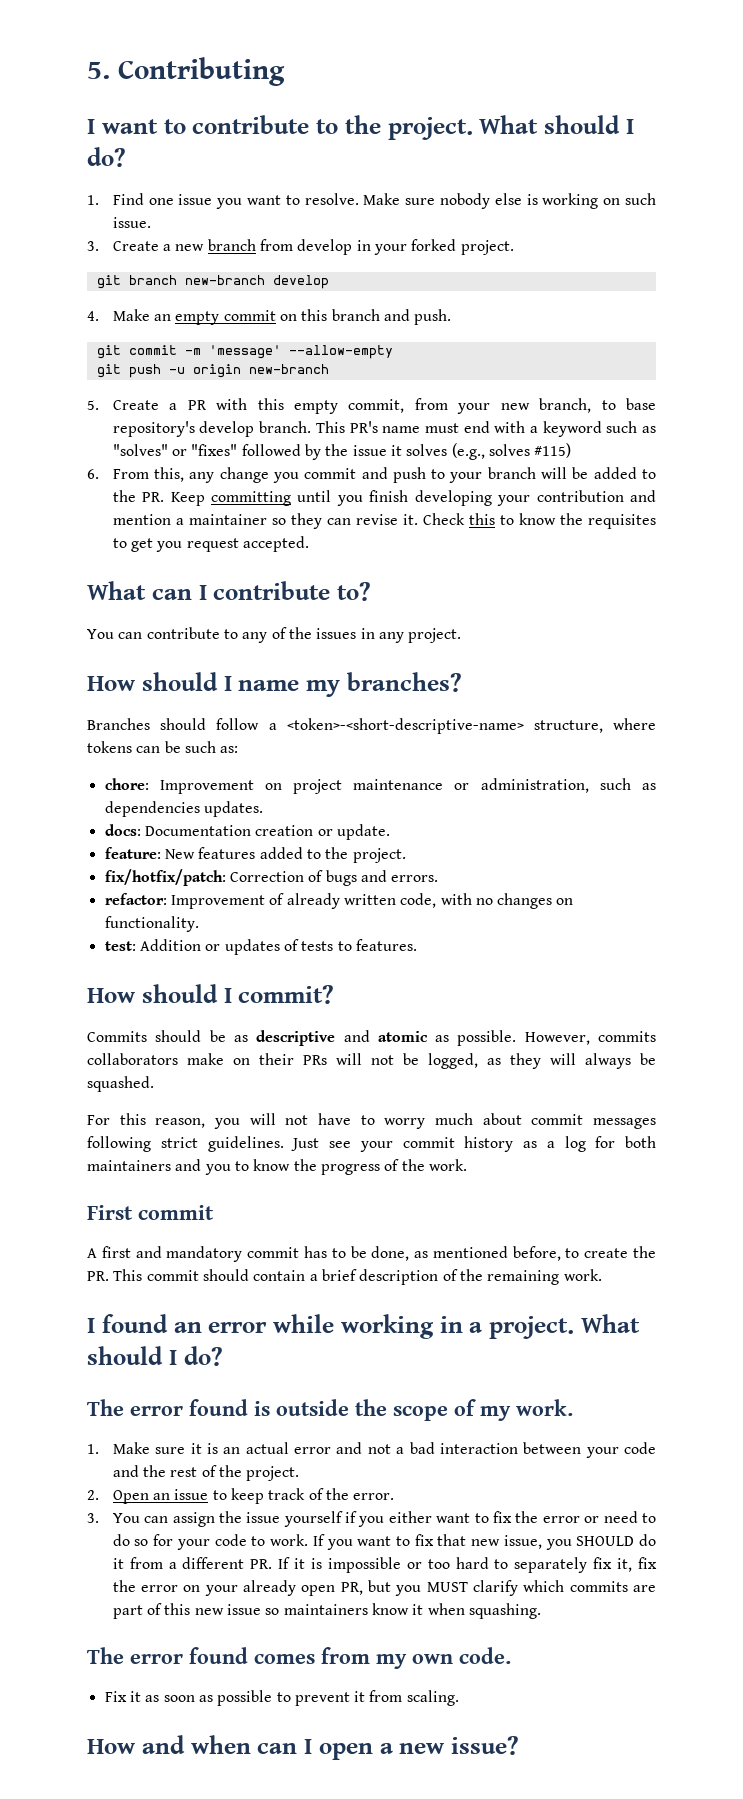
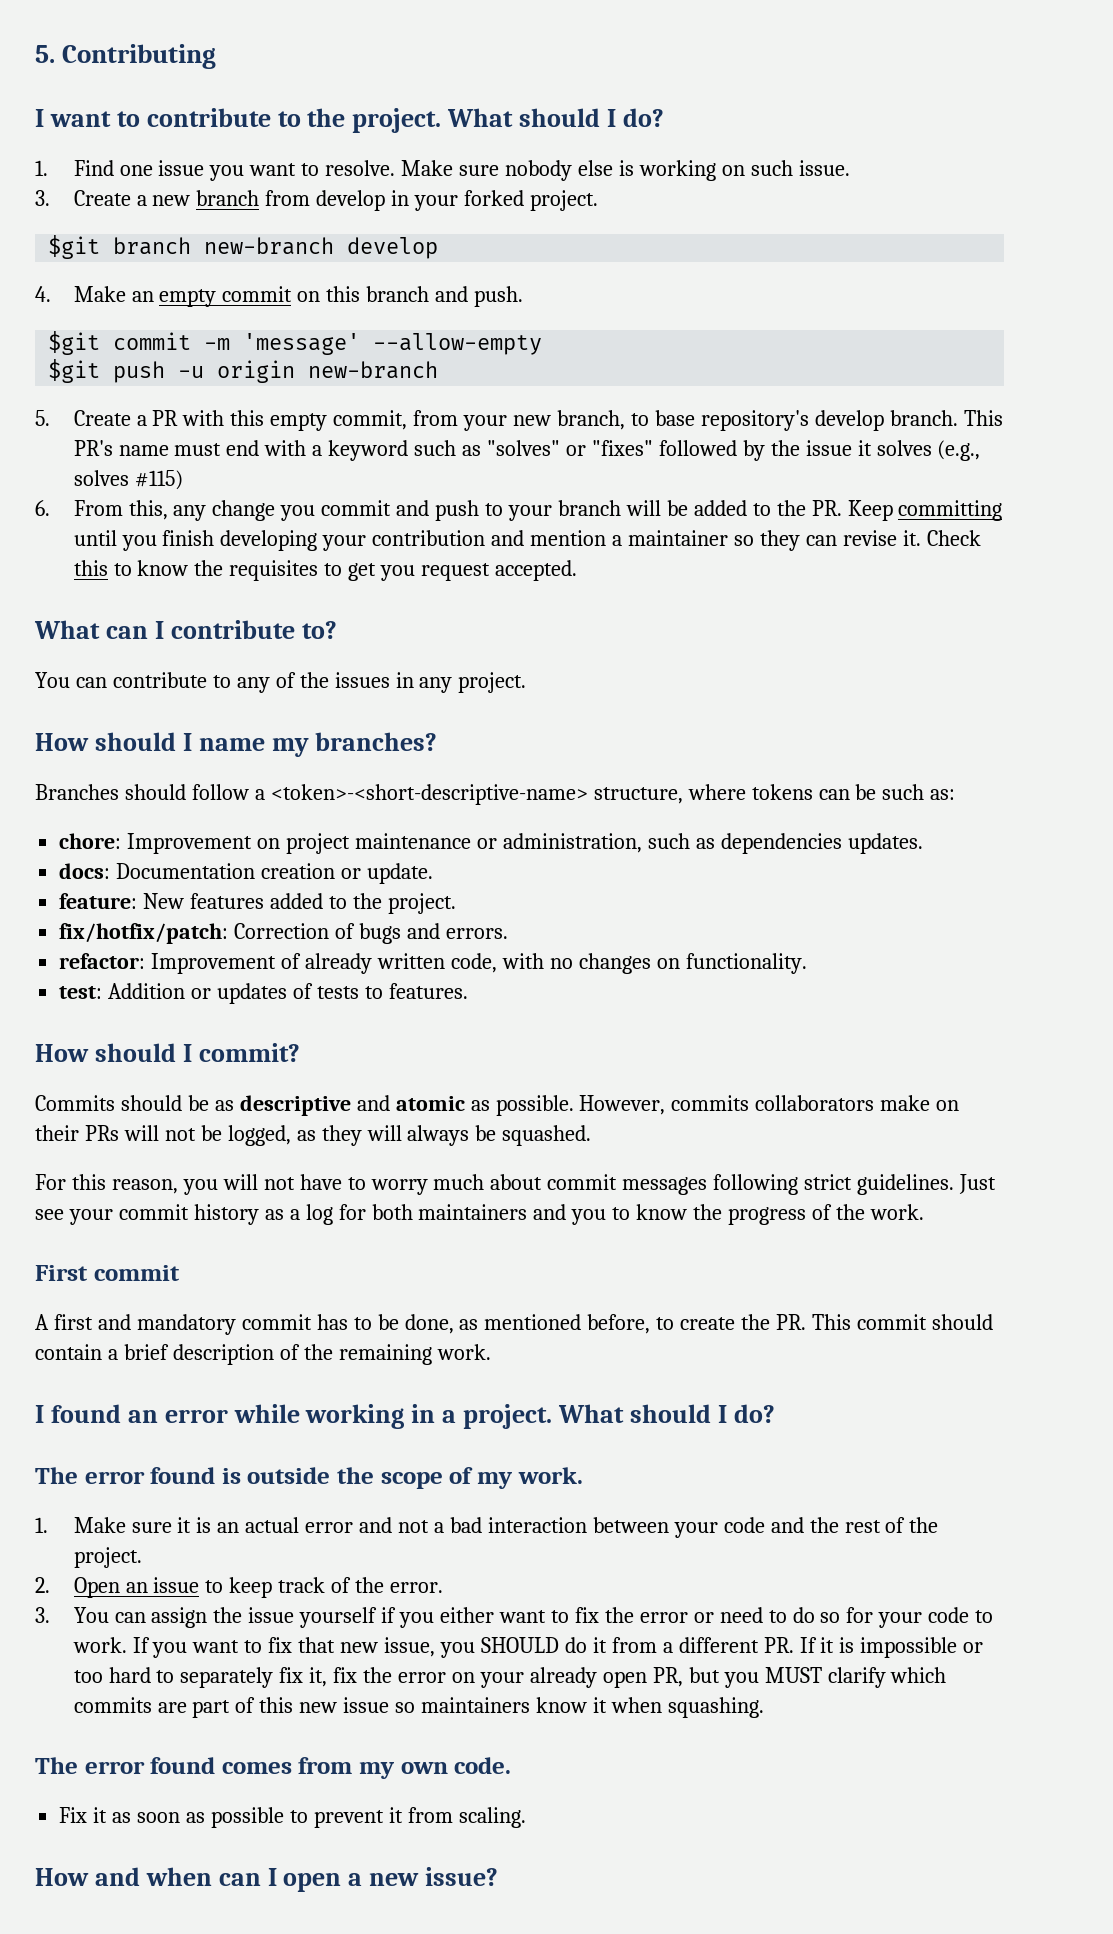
- git branch new-branch develop
+ $git branch new-branch develop
- git commit -m 'message' --allow-empty
+ $git commit -m 'message' --allow-empty
- git push -u origin new-branch
+ $git push -u origin new-branch

